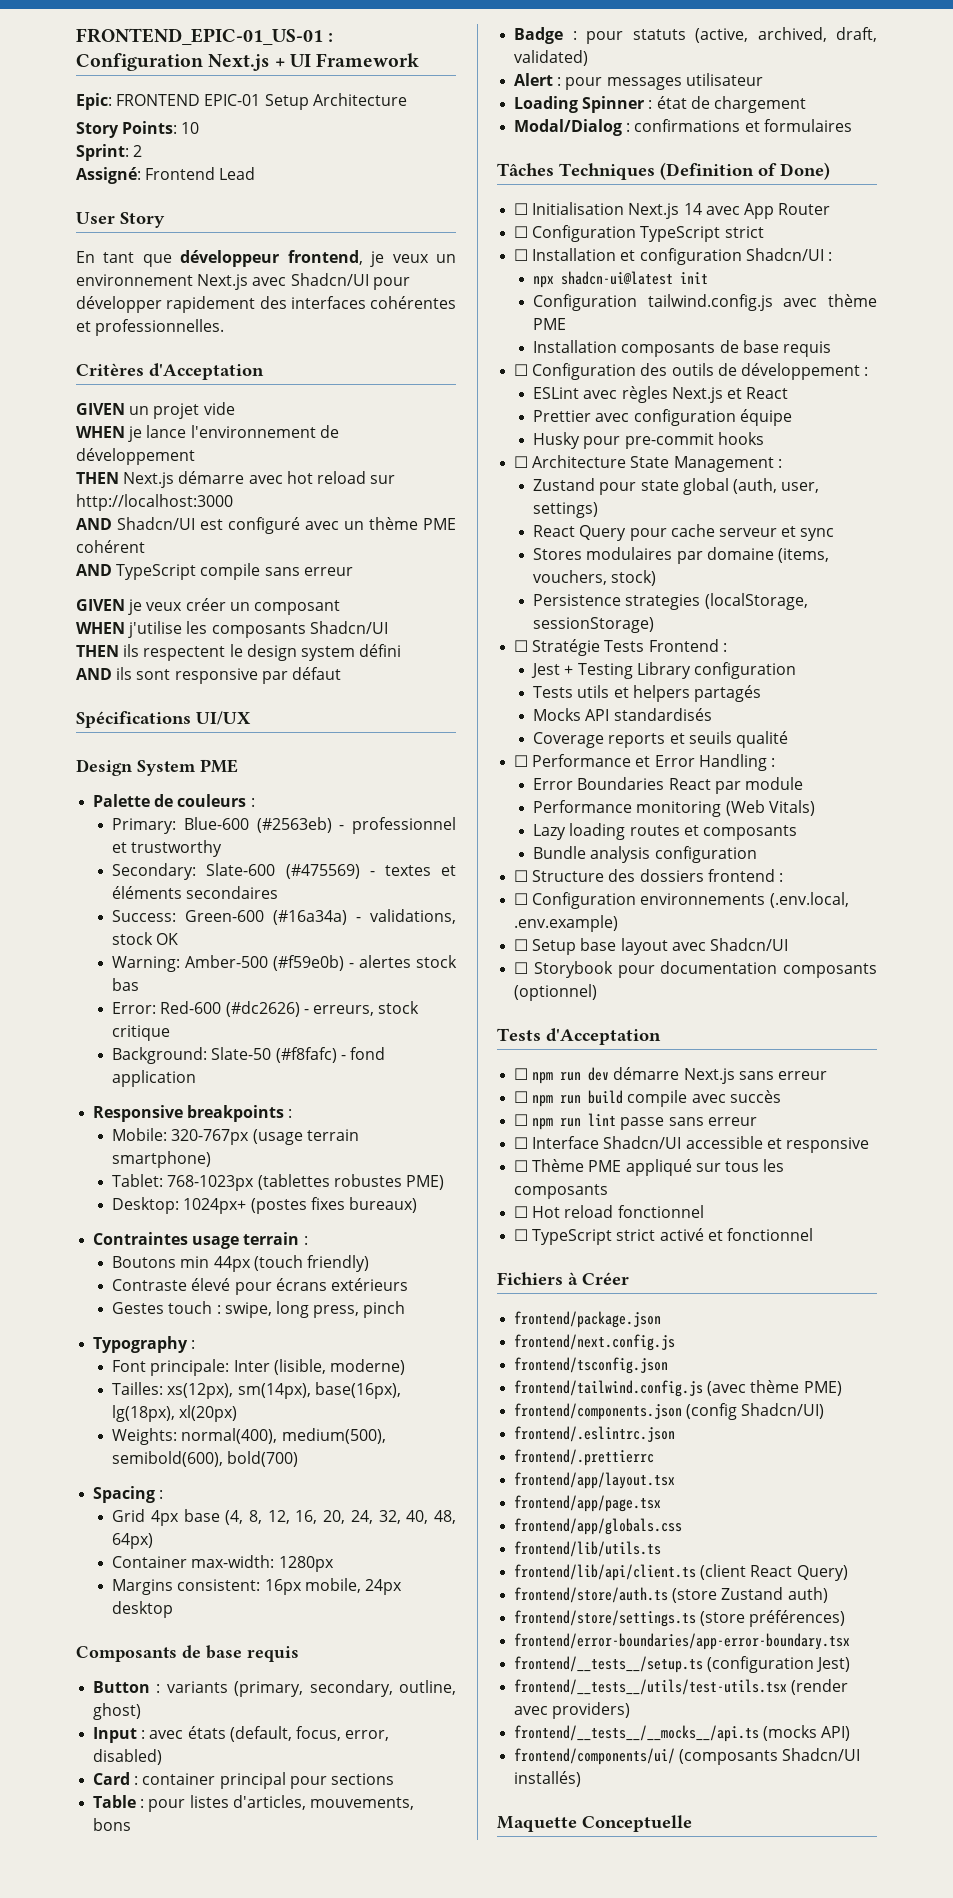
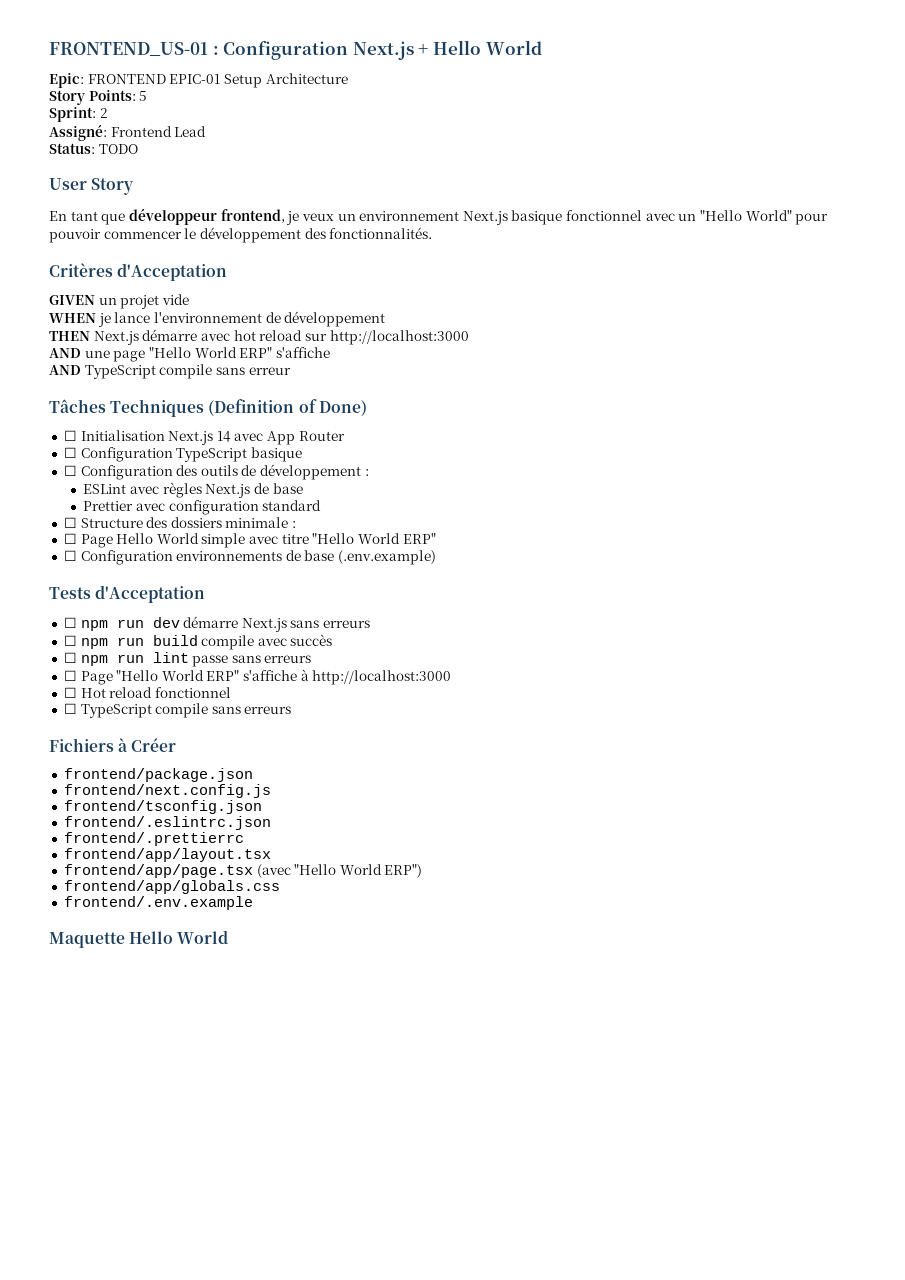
- FRONTEND_EPIC-01_US-01 : Configuration Next.js + UI Framework
+ FRONTEND_US-01 : Configuration Next.js + Hello World
- Story Points: 10
+ Story Points: 5
+ Status: TODO
- En tant que développeur frontend, je veux un environnement Next.js avec Shadcn/UI pour développer rapidement des interfaces cohérentes et professionnelles.
+ En tant que développeur frontend, je veux un environnement Next.js basique fonctionnel avec un "Hello World" pour pouvoir commencer le développement des fonctionnalités.
- AND Shadcn/UI est configuré avec un thème PME cohérent
+ AND une page "Hello World ERP" s'affiche
- GIVEN je veux créer un composant
- WHEN j'utilise les composants Shadcn/UI
- THEN ils respectent le design system défini
- AND ils sont responsive par défaut
- Spécifications UI/UX
- Design System PME
- Palette de couleurs :
- Primary: Blue-600 (#2563eb) - professionnel et trustworthy
- Secondary: Slate-600 (#475569) - textes et éléments secondaires
- Success: Green-600 (#16a34a) - validations, stock OK
- Warning: Amber-500 (#f59e0b) - alertes stock bas
- Error: Red-600 (#dc2626) - erreurs, stock critique
- Background: Slate-50 (#f8fafc) - fond application
- Responsive breakpoints :
- Mobile: 320-767px (usage terrain smartphone)
- Tablet: 768-1023px (tablettes robustes PME)
- Desktop: 1024px+ (postes fixes bureaux)
- Contraintes usage terrain :
- Boutons min 44px (touch friendly)
- Contraste élevé pour écrans extérieurs
- Gestes touch : swipe, long press, pinch
- Typography :
- Font principale: Inter (lisible, moderne)
- Tailles: xs(12px), sm(14px), base(16px), lg(18px), xl(20px)
- Weights: normal(400), medium(500), semibold(600), bold(700)
- Spacing :
- Grid 4px base (4, 8, 12, 16, 20, 24, 32, 40, 48, 64px)
- Container max-width: 1280px
- Margins consistent: 16px mobile, 24px desktop
- Composants de base requis
- Button : variants (primary, secondary, outline, ghost)
- Input : avec états (default, focus, error, disabled)
- Card : container principal pour sections
- Table : pour listes d'articles, mouvements, bons
- Badge : pour statuts (active, archived, draft, validated)
- Alert : pour messages utilisateur
- Loading Spinner : état de chargement
- Modal/Dialog : confirmations et formulaires
- ☐ Configuration TypeScript strict
- ☐ Installation et configuration Shadcn/UI :
- npx shadcn-ui@latest init
- Configuration tailwind.config.js avec thème PME
- Installation composants de base requis
+ ☐ Configuration TypeScript basique
- ESLint avec règles Next.js et React
+ ESLint avec règles Next.js de base
- Prettier avec configuration équipe
- Husky pour pre-commit hooks
- ☐ Architecture State Management :
- Zustand pour state global (auth, user, settings)
- React Query pour cache serveur et sync
- Stores modulaires par domaine (items, vouchers, stock)
- Persistence strategies (localStorage, sessionStorage)
- ☐ Stratégie Tests Frontend :
- Jest + Testing Library configuration
- Tests utils et helpers partagés
- Mocks API standardisés
- Coverage reports et seuils qualité
- ☐ Performance et Error Handling :
- Error Boundaries React par module
- Performance monitoring (Web Vitals)
- Lazy loading routes et composants
- Bundle analysis configuration
+ Prettier avec configuration standard
- ☐ Structure des dossiers frontend :
+ ☐ Structure des dossiers minimale :
- ☐ Configuration environnements (.env.local, .env.example)
- ☐ Setup base layout avec Shadcn/UI
- ☐ Storybook pour documentation composants (optionnel)
+ ☐ Page Hello World simple avec titre "Hello World ERP"
+ ☐ Configuration environnements de base (.env.example)
- ☐ npm run dev démarre Next.js sans erreur
+ ☐ npm run dev démarre Next.js sans erreurs
- ☐ npm run lint passe sans erreur
- ☐ Interface Shadcn/UI accessible et responsive
- ☐ Thème PME appliqué sur tous les composants
+ ☐ npm run lint passe sans erreurs
+ ☐ Page "Hello World ERP" s'affiche à http://localhost:3000
- ☐ TypeScript strict activé et fonctionnel
+ ☐ TypeScript compile sans erreurs
- frontend/tailwind.config.js (avec thème PME)
- frontend/components.json (config Shadcn/UI)
  frontend/.eslintrc.json
  frontend/.prettierrc
  frontend/app/layout.tsx
- frontend/app/page.tsx
+ frontend/app/page.tsx (avec "Hello World ERP")
  frontend/app/globals.css
- frontend/lib/utils.ts
- frontend/lib/api/client.ts (client React Query)
- frontend/store/auth.ts (store Zustand auth)
- frontend/store/settings.ts (store préférences)
- frontend/error-boundaries/app-error-boundary.tsx
- frontend/__tests__/setup.ts (configuration Jest)
- frontend/__tests__/utils/test-utils.tsx (render avec providers)
- frontend/__tests__/__mocks__/api.ts (mocks API)
- frontend/components/ui/ (composants Shadcn/UI installés)
+ frontend/.env.example
- Maquette Conceptuelle
+ Maquette Hello World

